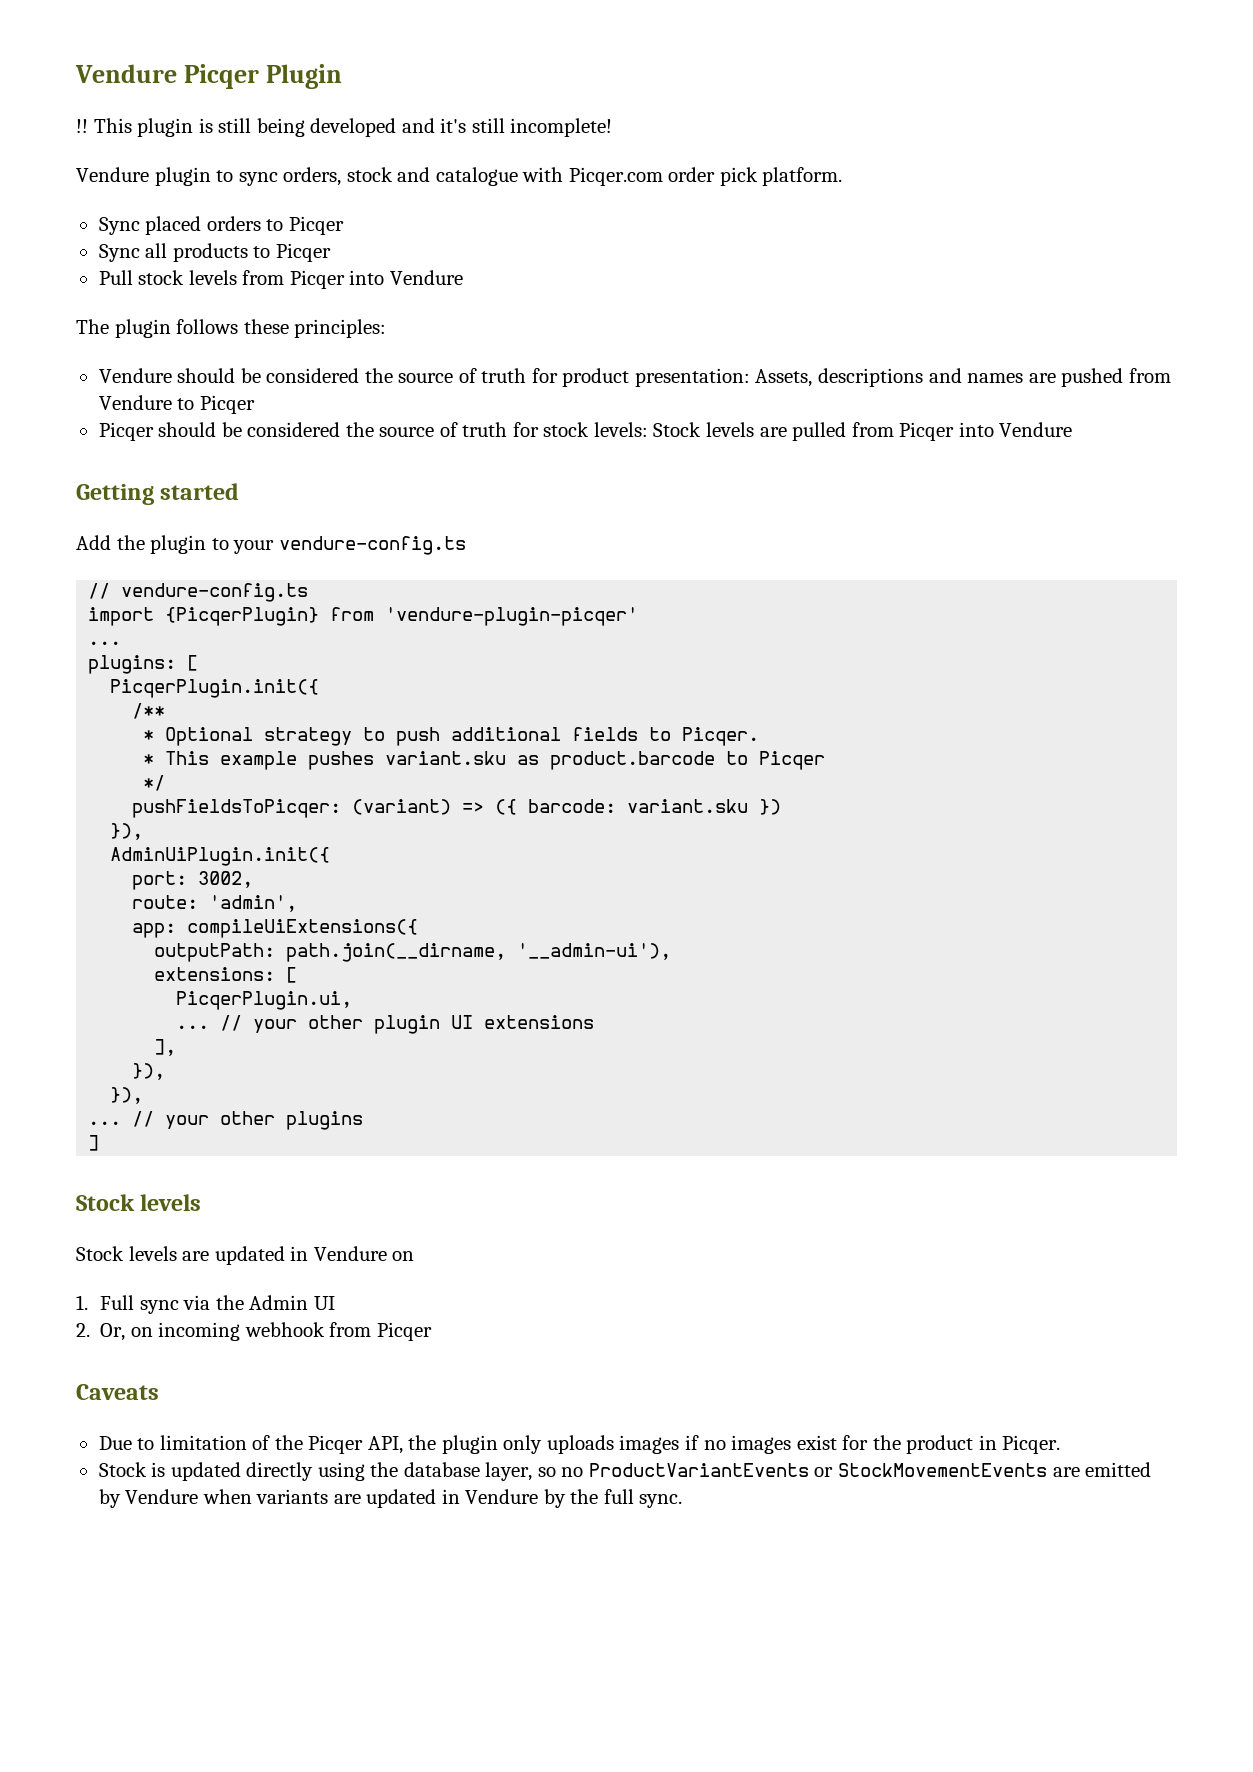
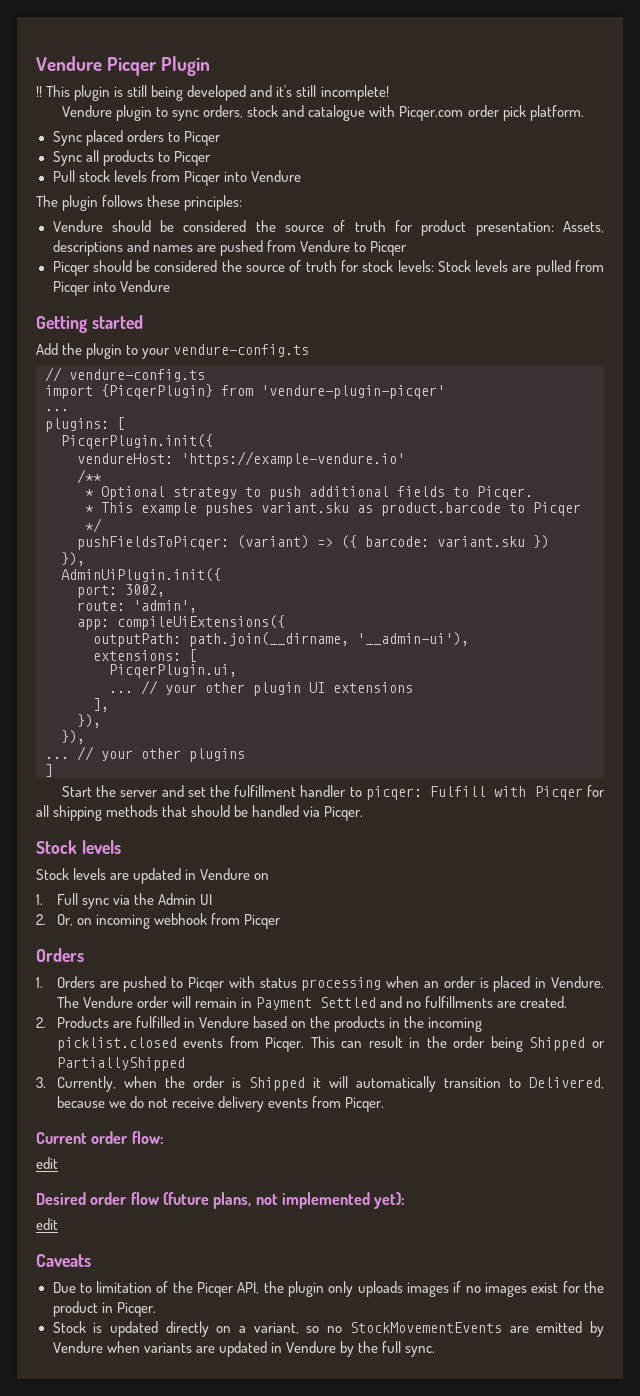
+ vendureHost: 'https://example-vendure.io'
+ Start the server and set the fulfillment handler to picqer: Fulfill with Picqer for all shipping methods that should be handled via Picqer.
  2. Or, on incoming webhook from Picqer
+ Orders
+ 1. Orders are pushed to Picqer with status processing when an order is placed in Vendure. The Vendure order will remain in Payment Settled and no fulfillments are created.
+ 2. Products are fulfilled in Vendure based on the products in the incoming picklist.closed events from Picqer. This can result in the order being Shipped or PartiallyShipped
+ 3. Currently, when the order is Shipped it will automatically transition to Delivered, because we do not receive delivery events from Picqer.
+ Current order flow:
+ edit
+ Desired order flow (future plans, not implemented yet):
+ edit
- Stock is updated directly using the database layer, so no ProductVariantEvents or StockMovementEvents are emitted by Vendure when variants are updated in Vendure by the full sync.
+ Stock is updated directly on a variant, so no StockMovementEvents are emitted by Vendure when variants are updated in Vendure by the full sync.

